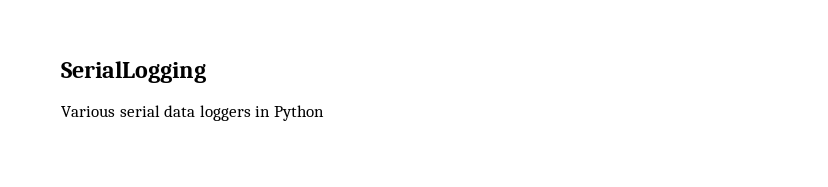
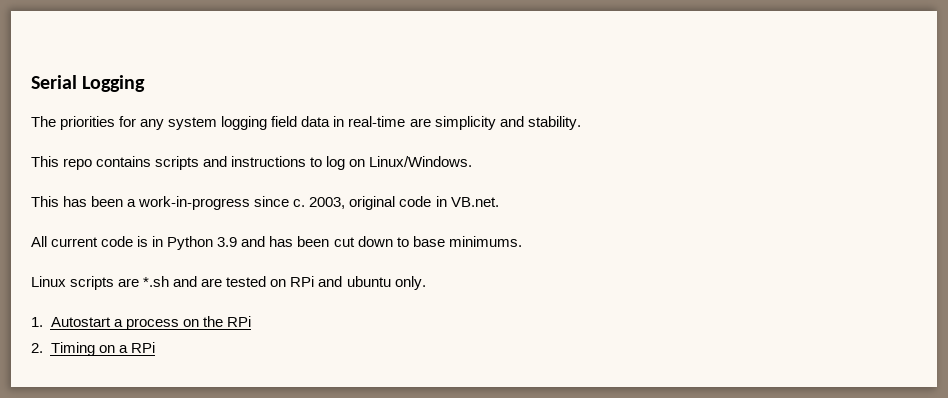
- SerialLogging
- Various serial data loggers in Python
+ Serial Logging
+ The priorities for any system logging field data in real-time are simplicity and stability.
+ This repo contains scripts and instructions to log on Linux/Windows.
+ This has been a work-in-progress since c. 2003, original code in VB.net.
+ All current code is in Python 3.9 and has been cut down to base minimums.
+ Linux scripts are *.sh and are tested on RPi and ubuntu only.
+ 1. Autostart a process on the RPi
+ 2. Timing on a RPi

